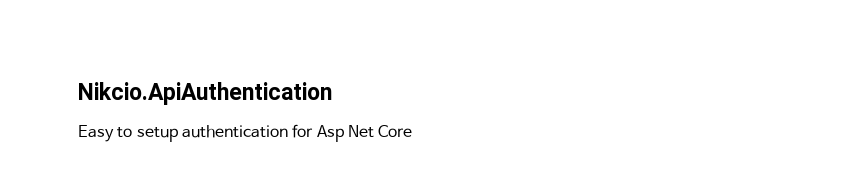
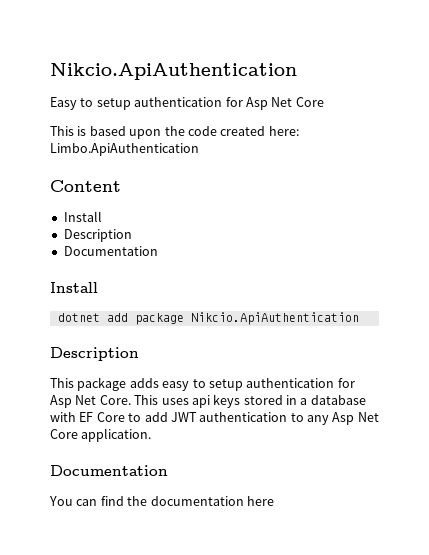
+ This is based upon the code created here: Limbo.ApiAuthentication
+ Content
+ Install
+ Description
+ Documentation
+ Install
+ dotnet add package Nikcio.ApiAuthentication
+ Description
+ This package adds easy to setup authentication for Asp Net Core. This uses api keys stored in a database with EF Core to add JWT authentication to any Asp Net Core application.
+ Documentation
+ You can find the documentation here

